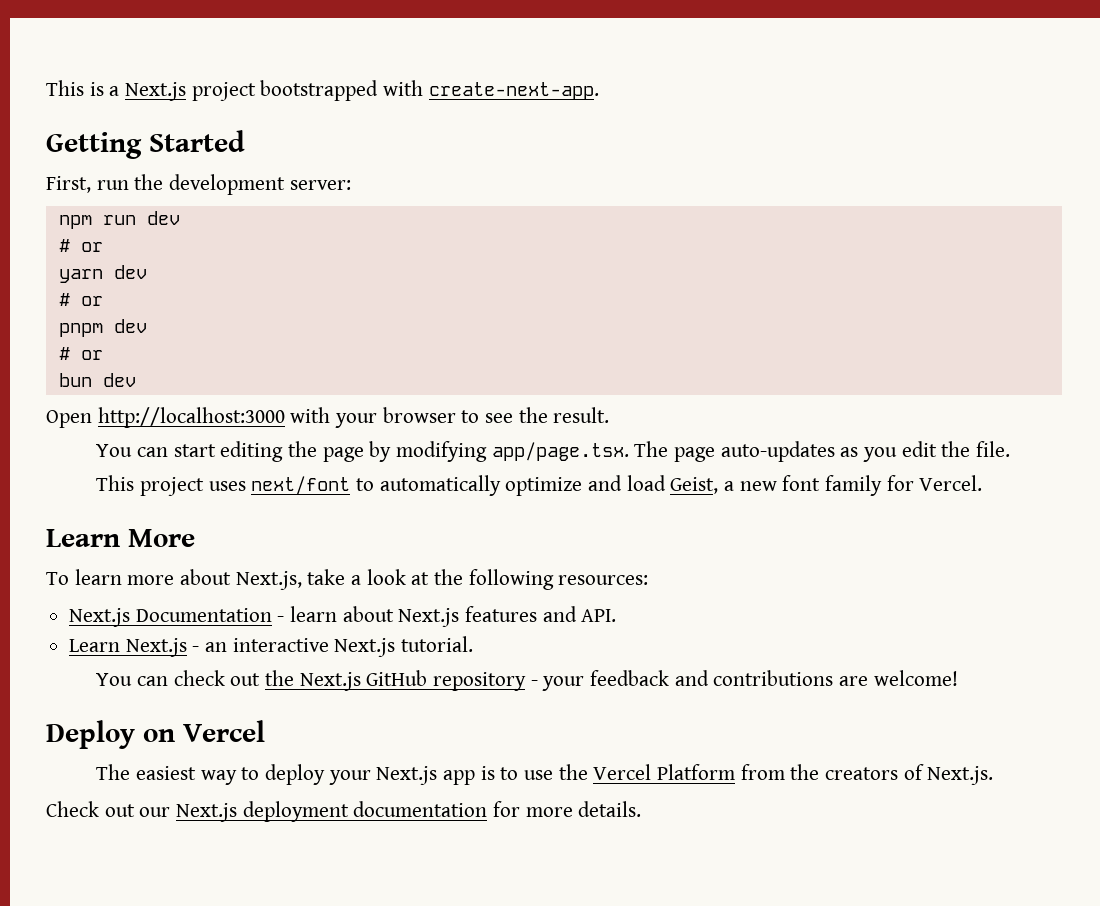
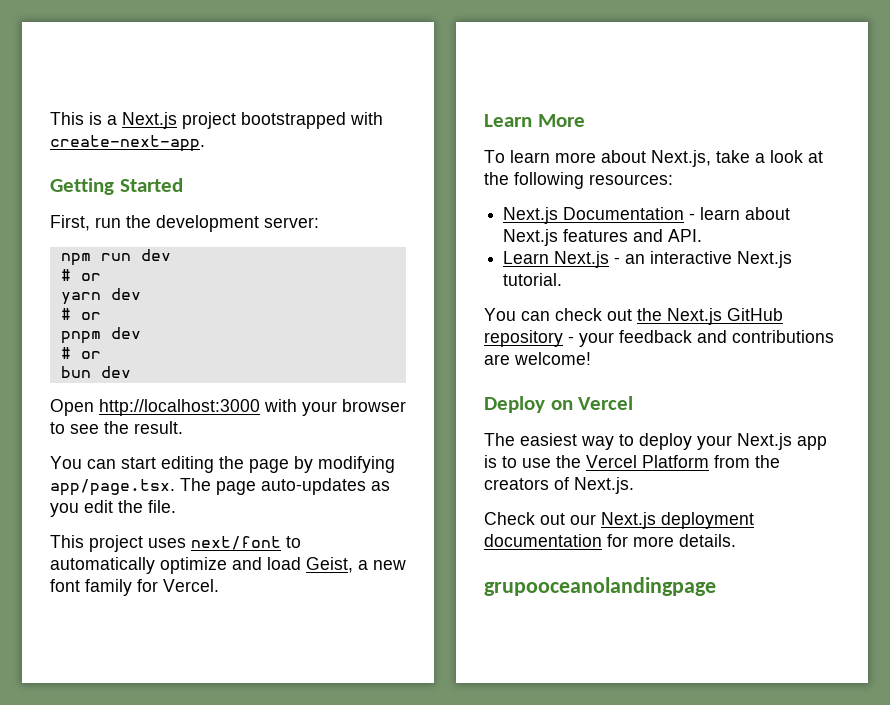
+ grupooceanolandingpage

